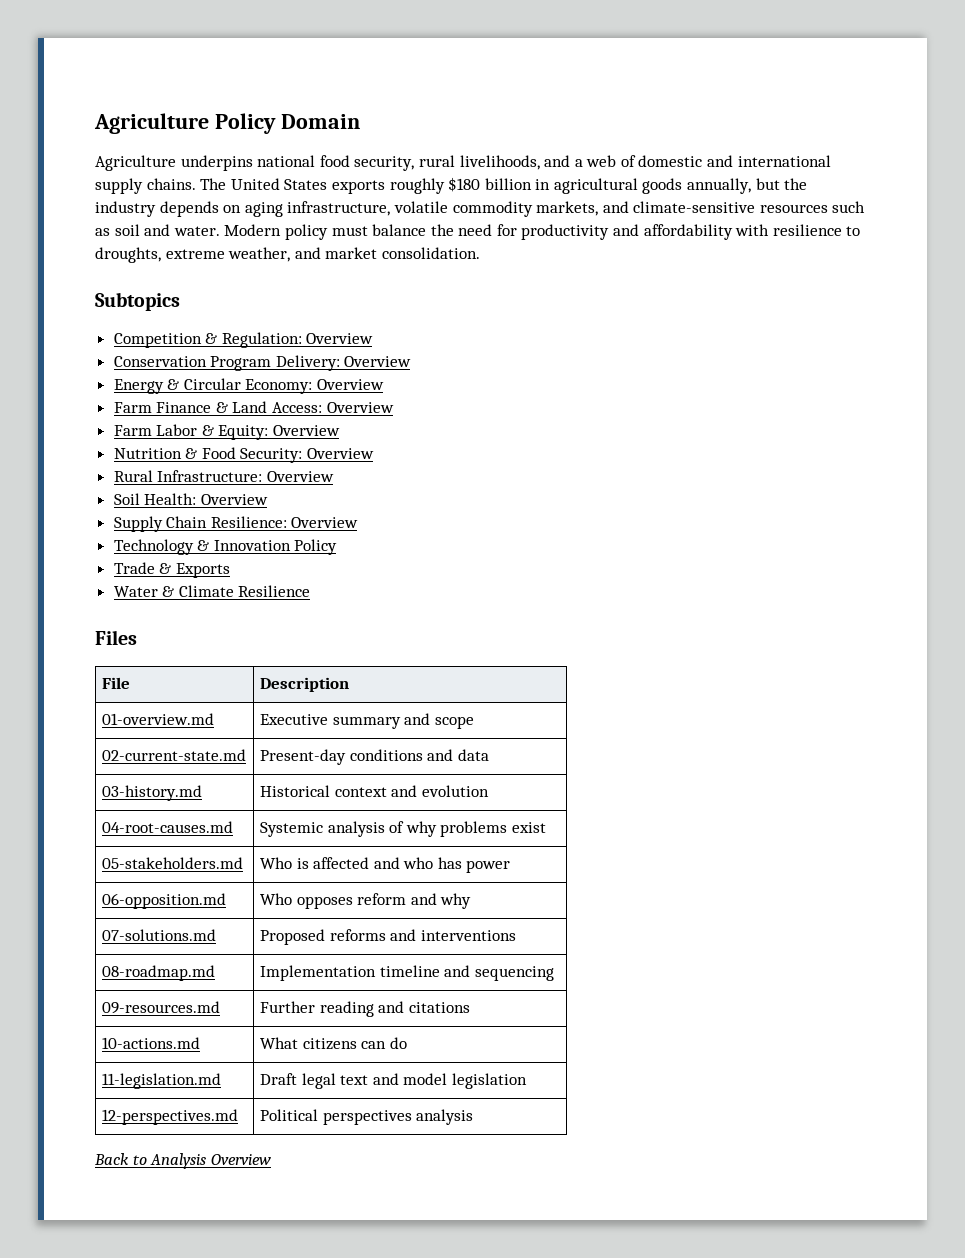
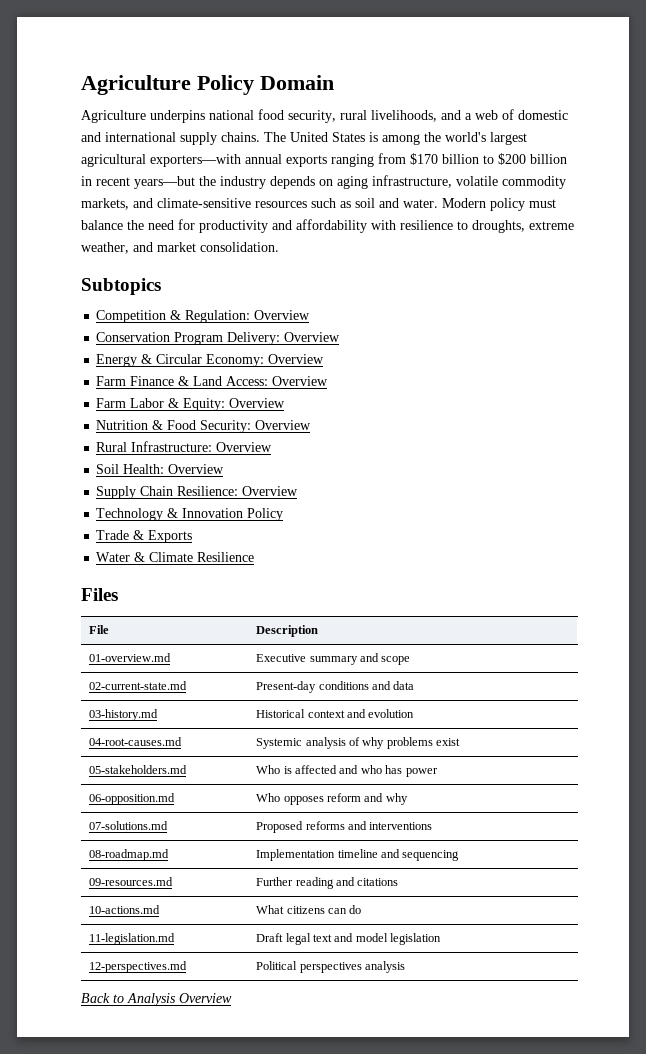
- The United States exports roughly $180 billion in agricultural goods annually, but the industry depends on aging infrastructure, volatile commodity markets, and climate-sensitive resources such as soil and water.
+ The United States is among the world's largest agricultural exporters—with annual exports ranging from $170 billion to $200 billion in recent years—but the industry depends on aging infrastructure, volatile commodity markets, and climate-sensitive resources such as soil and water.

